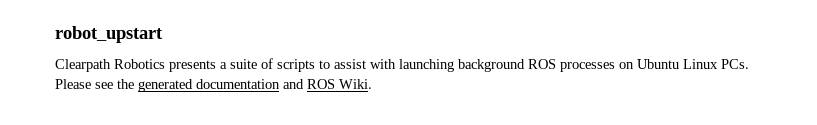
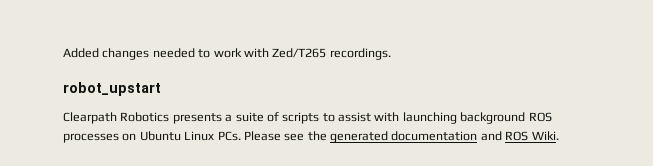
+ Added changes needed to work with Zed/T265 recordings.

